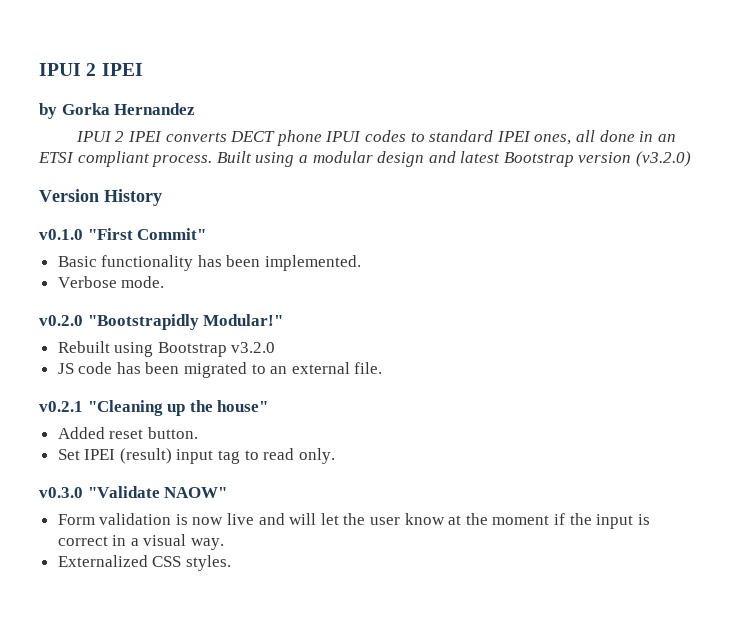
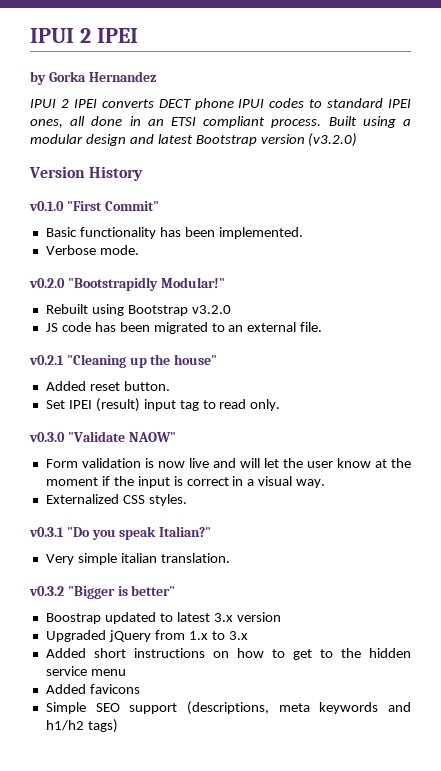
+ v0.3.1 "Do you speak Italian?"
+ Very simple italian translation.
+ v0.3.2 "Bigger is better"
+ Boostrap updated to latest 3.x version
+ Upgraded jQuery from 1.x to 3.x
+ Added short instructions on how to get to the hidden service menu
+ Added favicons
+ Simple SEO support (descriptions, meta keywords and h1/h2 tags)

